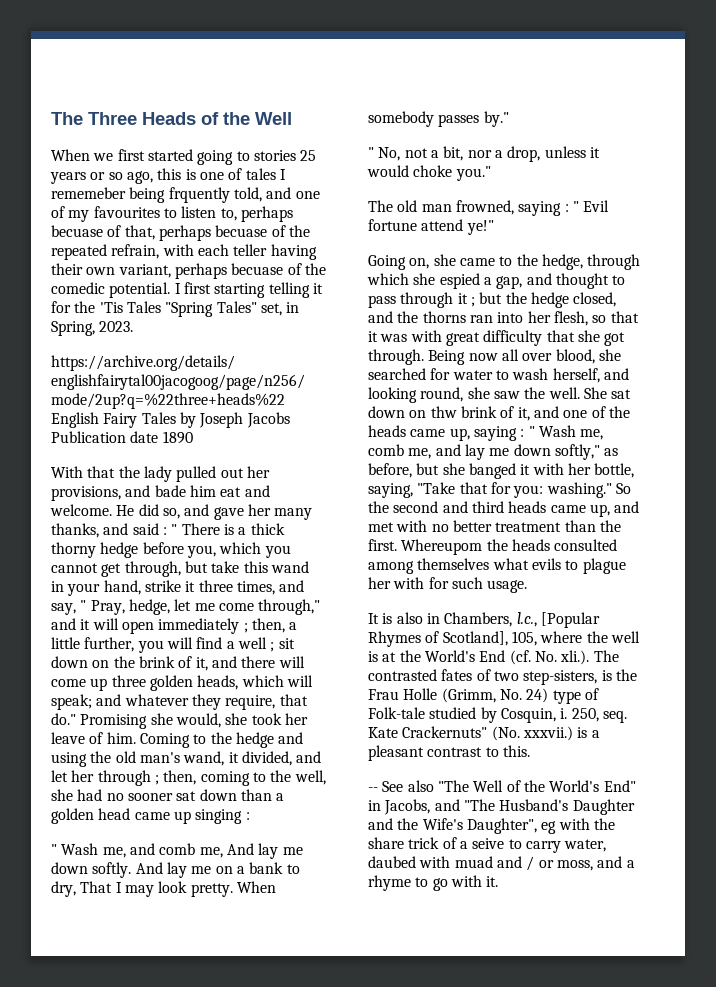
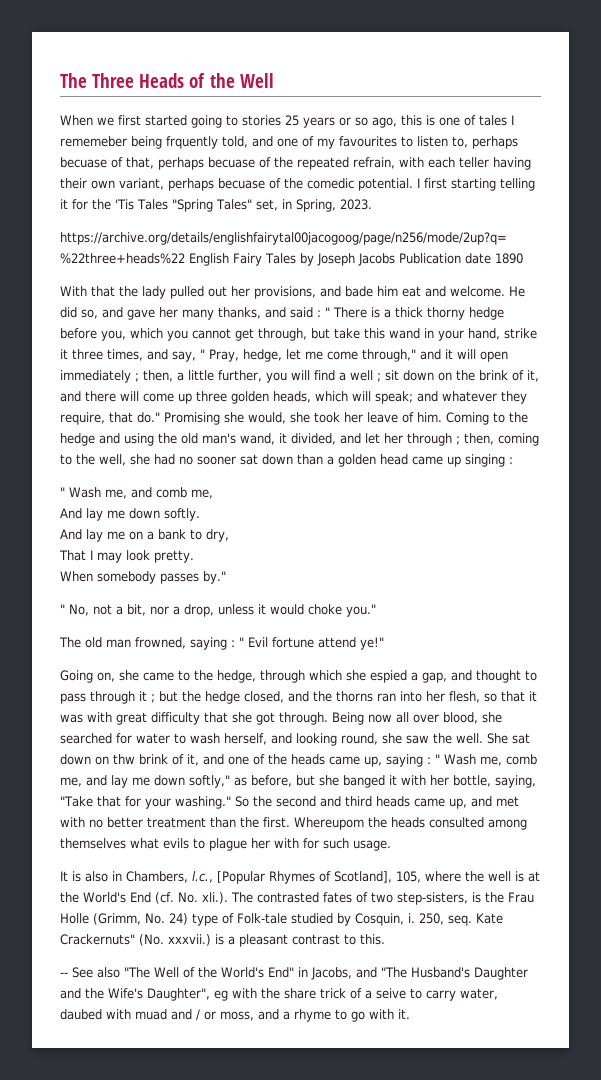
- " Wash me, and comb me, And lay me down softly. And lay me on a bank to dry, That I may look pretty. When somebody passes by."
+ " Wash me, and comb me,
+ And lay me down softly.
+ And lay me on a bank to dry,
+ That I may look pretty.
+ When somebody passes by."
- She sat down on thw brink of it, and one of the heads came up, saying : " Wash me, comb me, and lay me down softly," as before, but she banged it with her bottle, saying, "Take that for you: washing."
+ She sat down on thw brink of it, and one of the heads came up, saying : " Wash me, comb me, and lay me down softly," as before, but she banged it with her bottle, saying, "Take that for your washing."

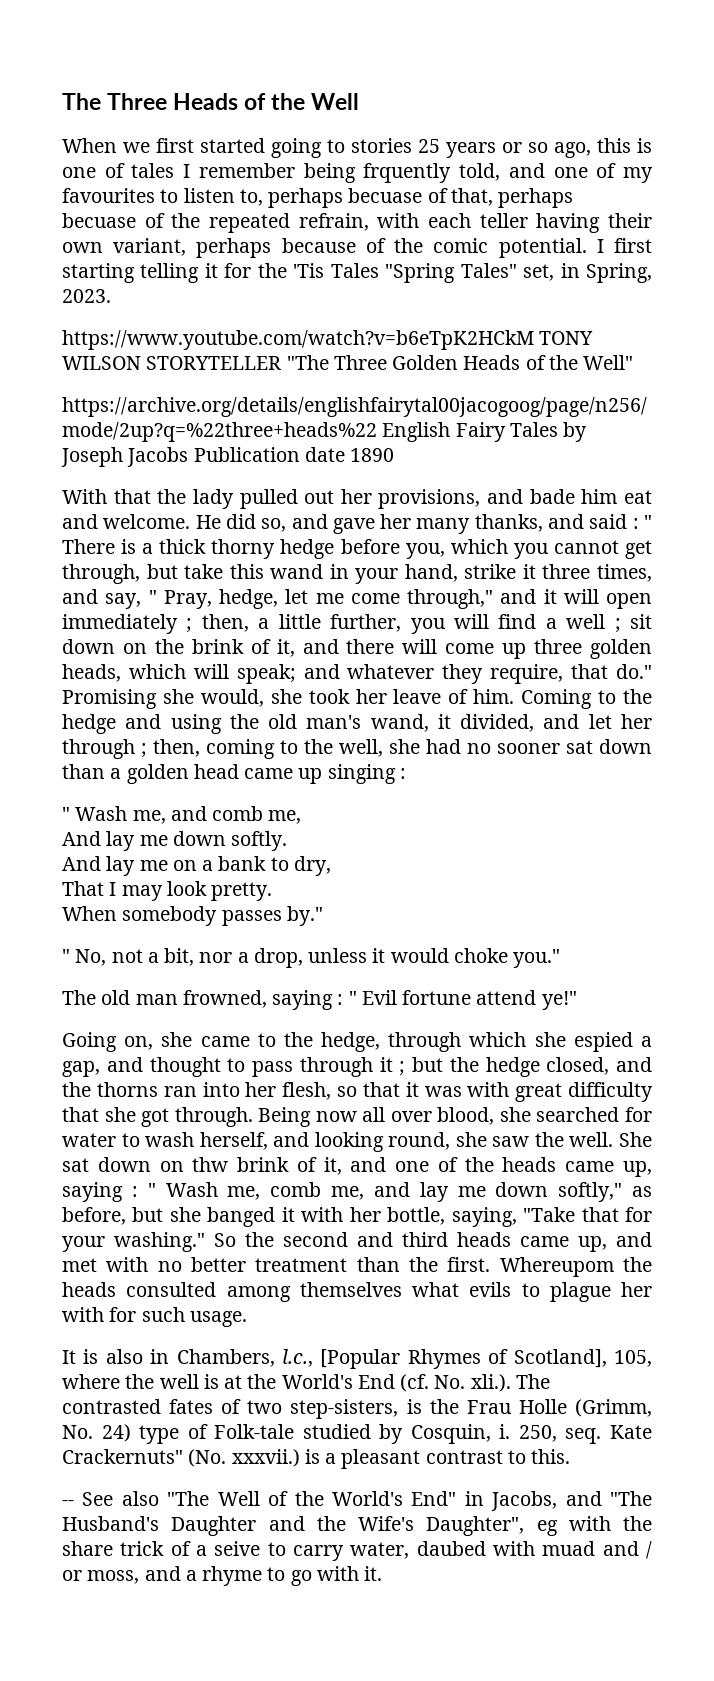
- When we first started going to stories 25 years or so ago, this is one of tales I rememeber being frquently told, and one of my favourites to listen to, perhaps becuase of that, perhaps becuase of the repeated refrain, with each teller having their own variant, perhaps becuase of the comedic potential.
+ When we first started going to stories 25 years or so ago, this is one of tales I remember being frquently told, and one of my favourites to listen to, perhaps becuase of that, perhaps becuase of the repeated refrain, with each teller having their own variant, perhaps because of the comic potential.
+ https://www.youtube.com/watch?v=b6eTpK2HCkM TONY WILSON STORYTELLER "The Three Golden Heads of the Well"

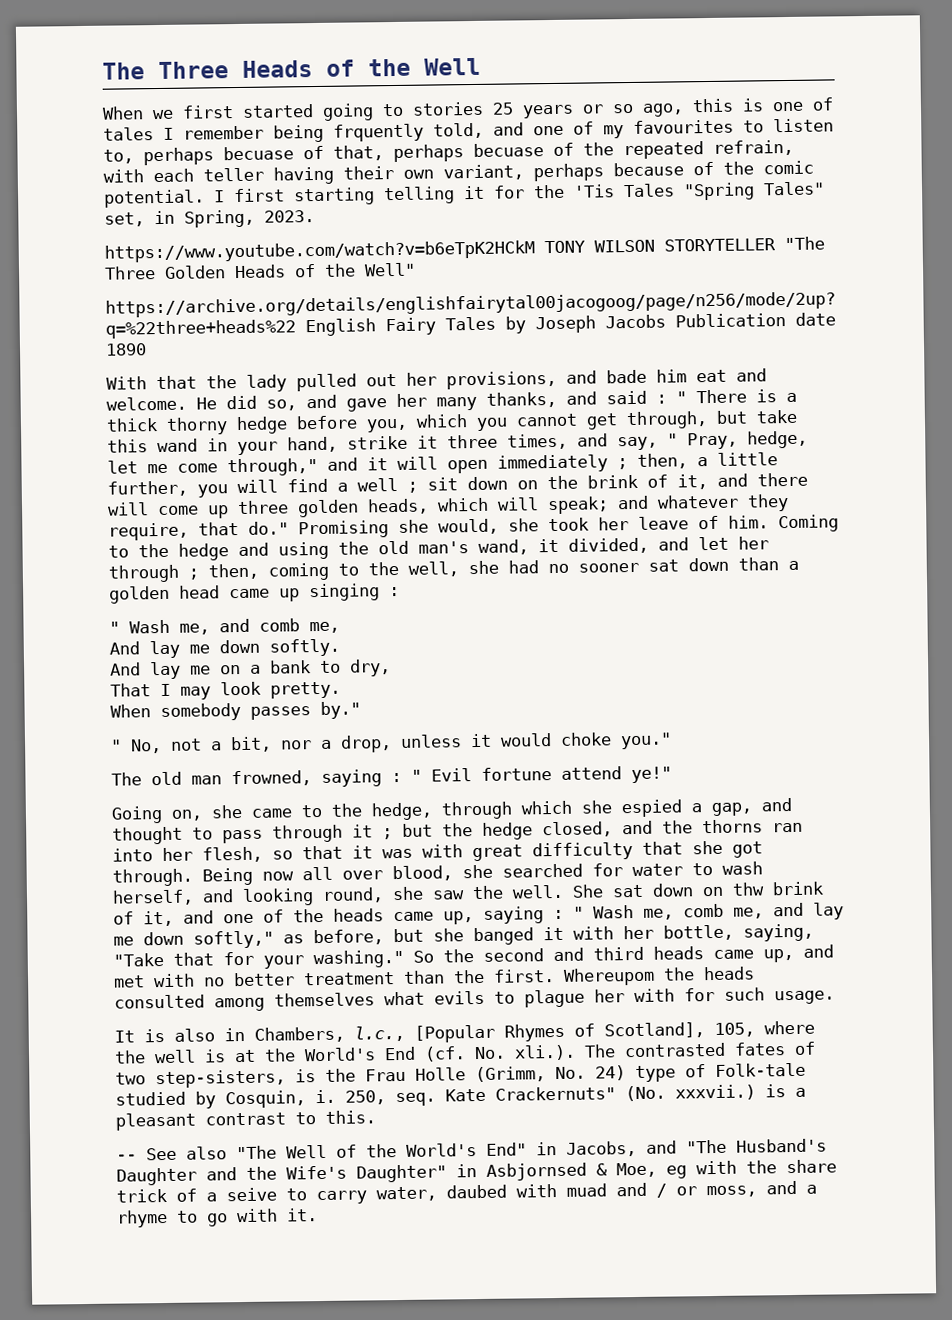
- -- See also "The Well of the World's End" in Jacobs, and "The Husband's Daughter and the Wife's Daughter", eg with the share trick of a seive to carry water, daubed with muad and / or moss, and a rhyme to go with it.
+ -- See also "The Well of the World's End" in Jacobs, and "The Husband's Daughter and the Wife's Daughter" in Asbjornsed & Moe, eg with the share trick of a seive to carry water, daubed with muad and / or moss, and a rhyme to go with it.

